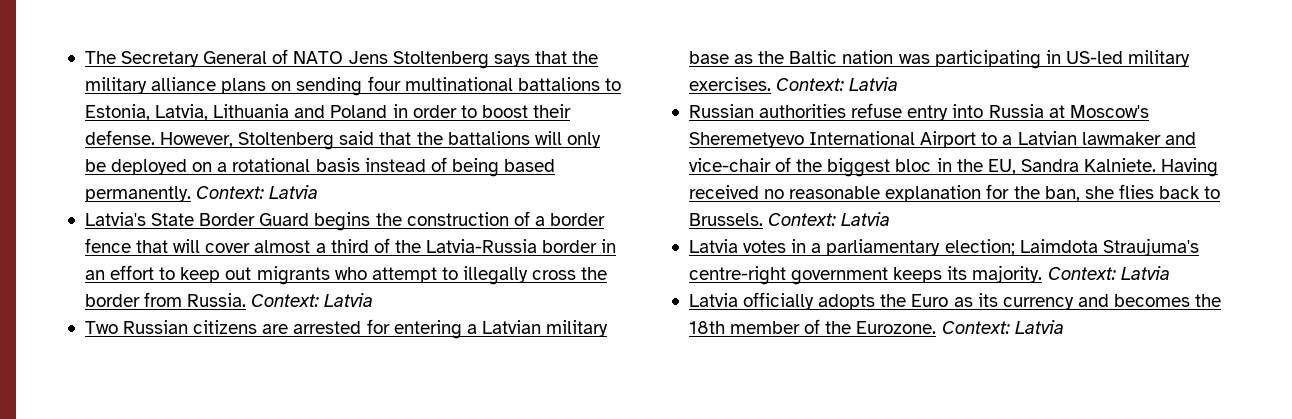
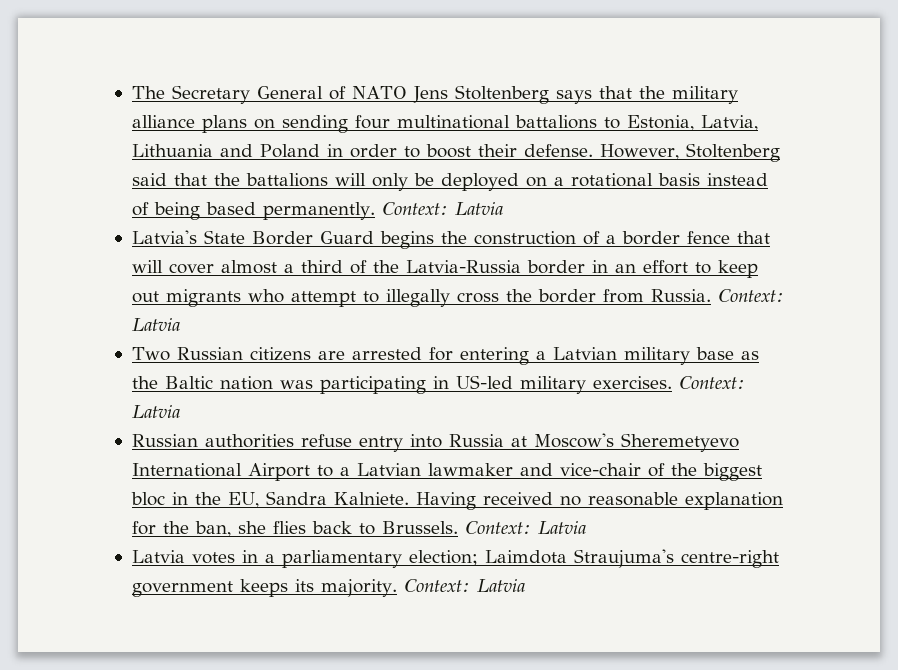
- Latvia officially adopts the Euro as its currency and becomes the 18th member of the Eurozone. Context: Latvia

